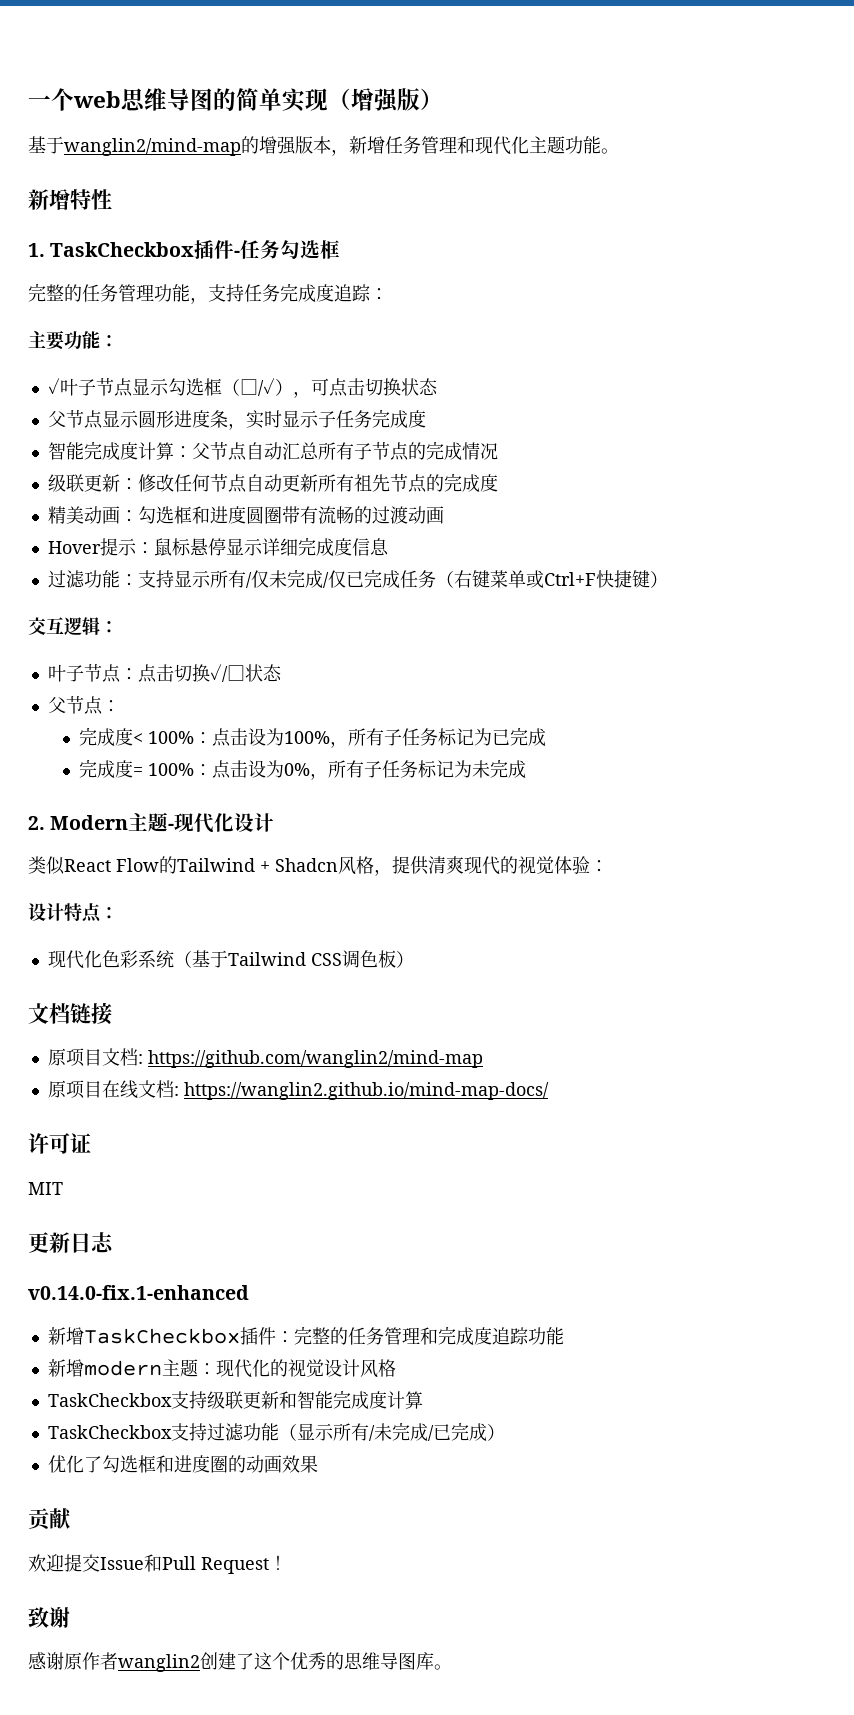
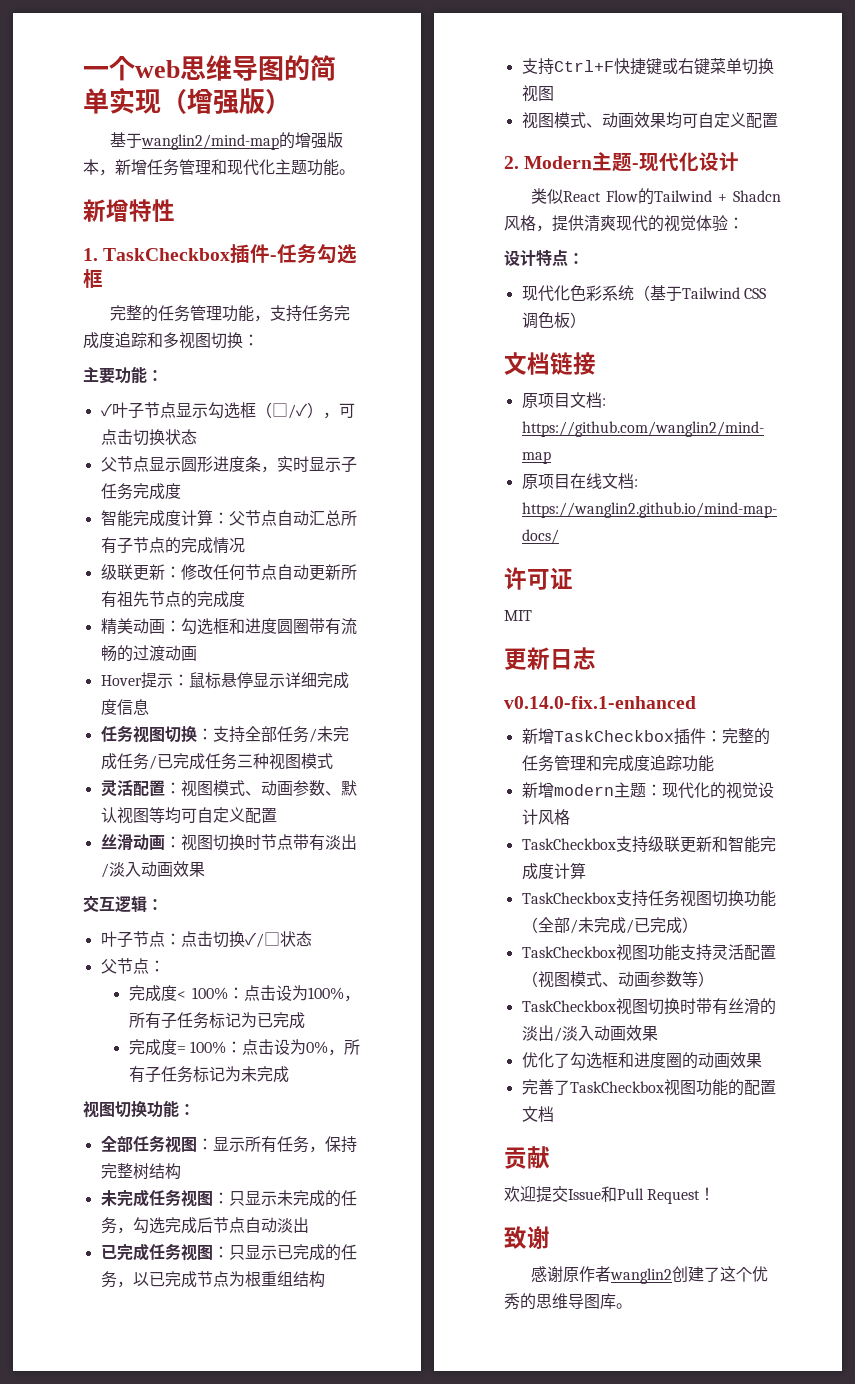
- 完整的任务管理功能，支持任务完成度追踪：
+ 完整的任务管理功能，支持任务完成度追踪和多视图切换：
- 过滤功能：支持显示所有/仅未完成/仅已完成任务（右键菜单或Ctrl+F快捷键）
+ 任务视图切换：支持全部任务/未完成任务/已完成任务三种视图模式
+ 灵活配置：视图模式、动画参数、默认视图等均可自定义配置
+ 丝滑动画：视图切换时节点带有淡出/淡入动画效果
+ 视图切换功能：
+ 全部任务视图：显示所有任务，保持完整树结构
+ 未完成任务视图：只显示未完成的任务，勾选完成后节点自动淡出
+ 已完成任务视图：只显示已完成的任务，以已完成节点为根重组结构
+ 支持Ctrl+F快捷键或右键菜单切换视图
+ 视图模式、动画效果均可自定义配置
- TaskCheckbox支持过滤功能（显示所有/未完成/已完成）
+ TaskCheckbox支持任务视图切换功能（全部/未完成/已完成）
+ TaskCheckbox视图功能支持灵活配置（视图模式、动画参数等）
+ TaskCheckbox视图切换时带有丝滑的淡出/淡入动画效果
+ 完善了TaskCheckbox视图功能的配置文档

